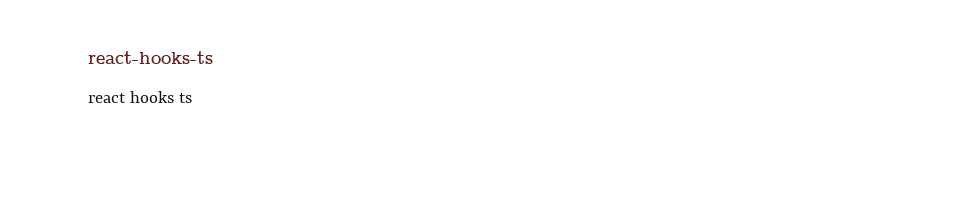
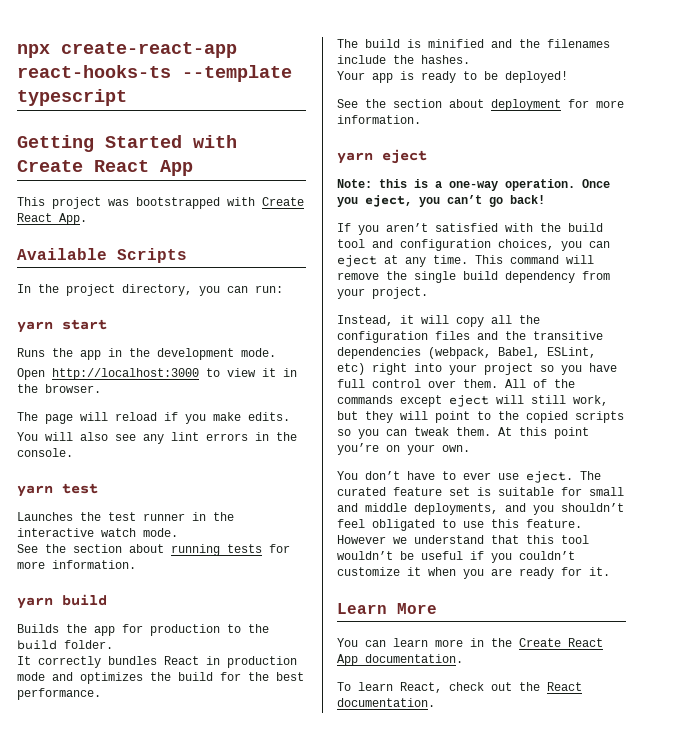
- react-hooks-ts
- react hooks ts
+ npx create-react-app react-hooks-ts --template typescript
+ Getting Started with Create React App
+ This project was bootstrapped with Create React App.
+ Available Scripts
+ In the project directory, you can run:
+ yarn start
+ Runs the app in the development mode.
+ Open http://localhost:3000 to view it in the browser.
+ The page will reload if you make edits.
+ You will also see any lint errors in the console.
+ yarn test
+ Launches the test runner in the interactive watch mode.
+ See the section about running tests for more information.
+ yarn build
+ Builds the app for production to the build folder.
+ It correctly bundles React in production mode and optimizes the build for the best performance.
+ The build is minified and the filenames include the hashes.
+ Your app is ready to be deployed!
+ See the section about deployment for more information.
+ yarn eject
+ Note: this is a one-way operation. Once you eject, you can’t go back!
+ If you aren’t satisfied with the build tool and configuration choices, you can eject at any time. This command will remove the single build dependency from your project.
+ Instead, it will copy all the configuration files and the transitive dependencies (webpack, Babel, ESLint, etc) right into your project so you have full control over them. All of the commands except eject will still work, but they will point to the copied scripts so you can tweak them. At this point you’re on your own.
+ You don’t have to ever use eject. The curated feature set is suitable for small and middle deployments, and you shouldn’t feel obligated to use this feature. However we understand that this tool wouldn’t be useful if you couldn’t customize it when you are ready for it.
+ Learn More
+ You can learn more in the Create React App documentation.
+ To learn React, check out the React documentation.

